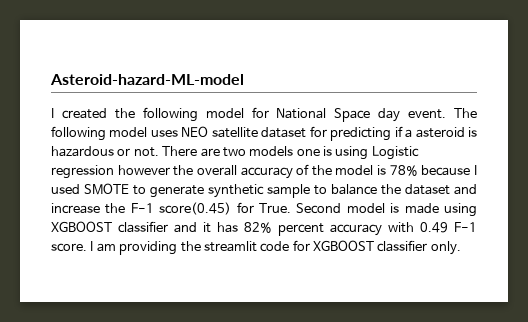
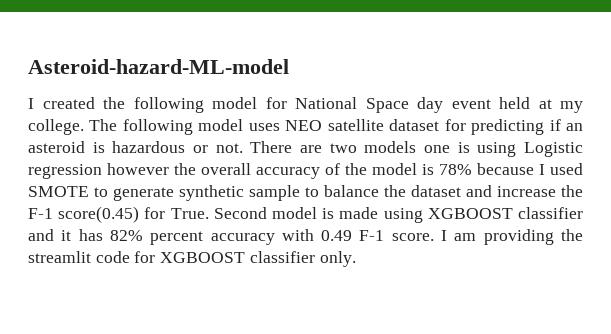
- I created the following model for National Space day event.
+ I created the following model for National Space day event held at my college.
- The following model uses NEO satellite dataset for predicting if a asteroid is hazardous or not.
+ The following model uses NEO satellite dataset for predicting if an asteroid is hazardous or not.

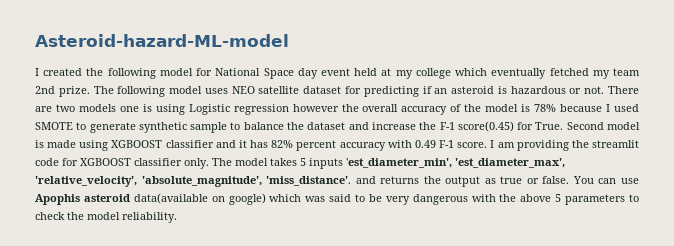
- I created the following model for National Space day event held at my college.
+ I created the following model for National Space day event held at my college which eventually fetched my team 2nd prize.
+ The model takes 5 inputs 'est_diameter_min', 'est_diameter_max', 'relative_velocity', 'absolute_magnitude', 'miss_distance'. and returns the output as true or false. You can use Apophis asteroid data(available on google) which was said to be very dangerous with the above 5 parameters to check the model reliability.

